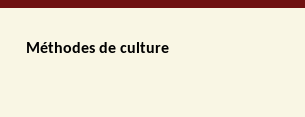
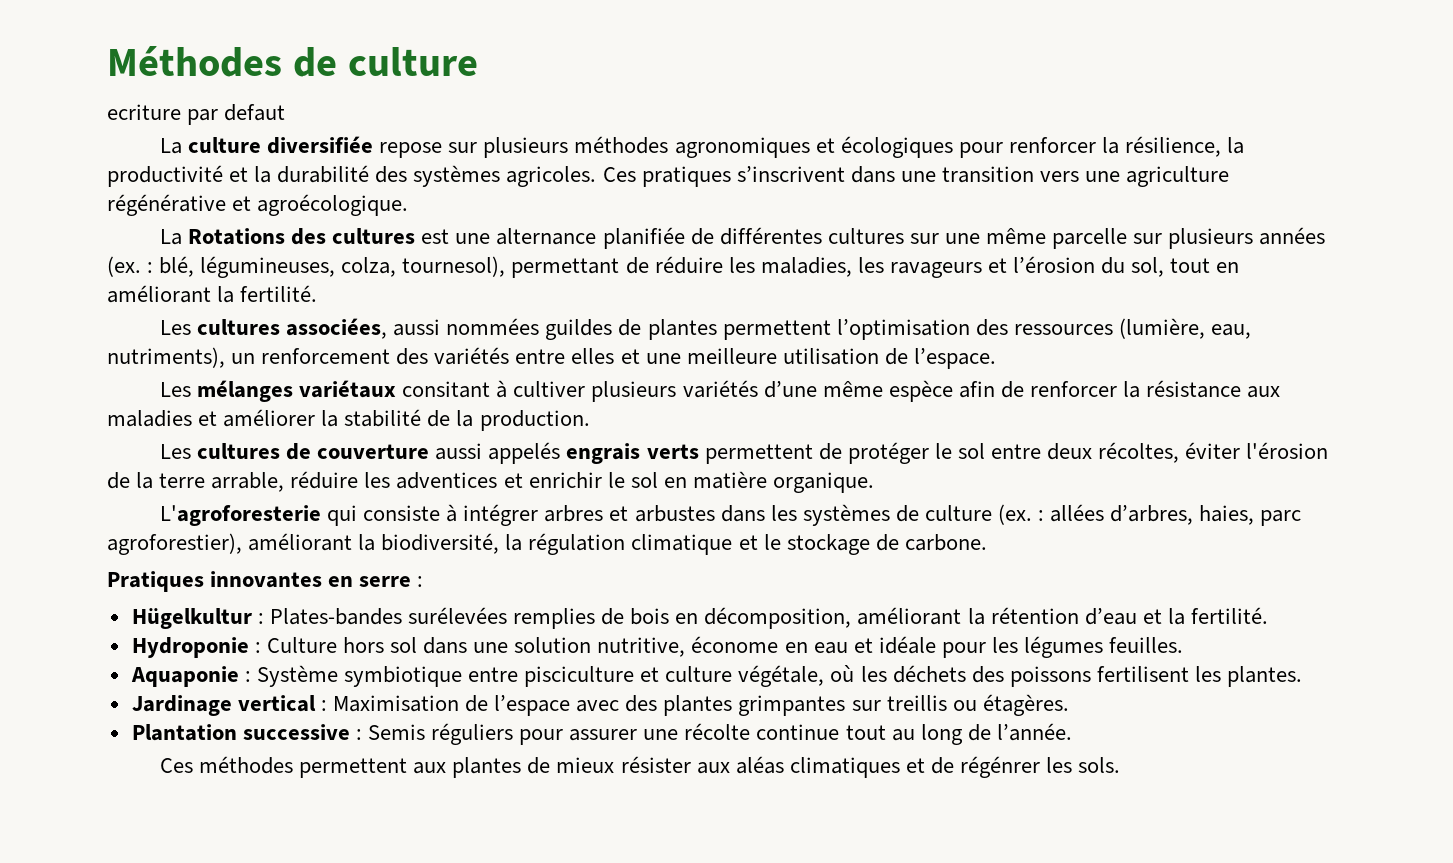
+ ecriture par defaut
+ La culture diversifiée repose sur plusieurs méthodes agronomiques et écologiques pour renforcer la résilience, la productivité et la durabilité des systèmes agricoles. Ces pratiques s’inscrivent dans une transition vers une agriculture régénérative et agroécologique.
+ La Rotations des cultures est une alternance planifiée de différentes cultures sur une même parcelle sur plusieurs années (ex. : blé, légumineuses, colza, tournesol), permettant de réduire les maladies, les ravageurs et l’érosion du sol, tout en améliorant la fertilité.
+ Les cultures associées, aussi nommées guildes de plantes permettent l’optimisation des ressources (lumière, eau, nutriments), un renforcement des variétés entre elles et une meilleure utilisation de l’espace.
+ Les mélanges variétaux consitant à cultiver plusieurs variétés d’une même espèce afin de renforcer la résistance aux maladies et améliorer la stabilité de la production.
+ Les cultures de couverture aussi appelés engrais verts permettent de protéger le sol entre deux récoltes, éviter l'érosion de la terre arrable, réduire les adventices et enrichir le sol en matière organique.
+ L'agroforesterie qui consiste à intégrer arbres et arbustes dans les systèmes de culture (ex. : allées d’arbres, haies, parc agroforestier), améliorant la biodiversité, la régulation climatique et le stockage de carbone.
+ Pratiques innovantes en serre :
+ Hügelkultur : Plates-bandes surélevées remplies de bois en décomposition, améliorant la rétention d’eau et la fertilité.
+ Hydroponie : Culture hors sol dans une solution nutritive, économe en eau et idéale pour les légumes feuilles.
+ Aquaponie : Système symbiotique entre pisciculture et culture végétale, où les déchets des poissons fertilisent les plantes.
+ Jardinage vertical : Maximisation de l’espace avec des plantes grimpantes sur treillis ou étagères.
+ Plantation successive : Semis réguliers pour assurer une récolte continue tout au long de l’année.
+ Ces méthodes permettent aux plantes de mieux résister aux aléas climatiques et de régénrer les sols.

